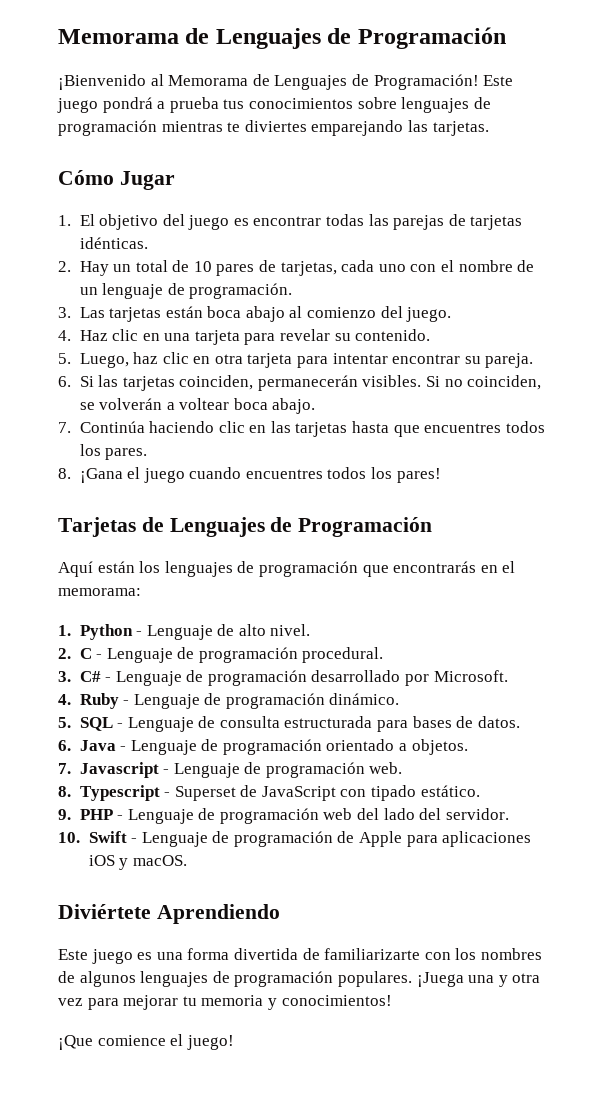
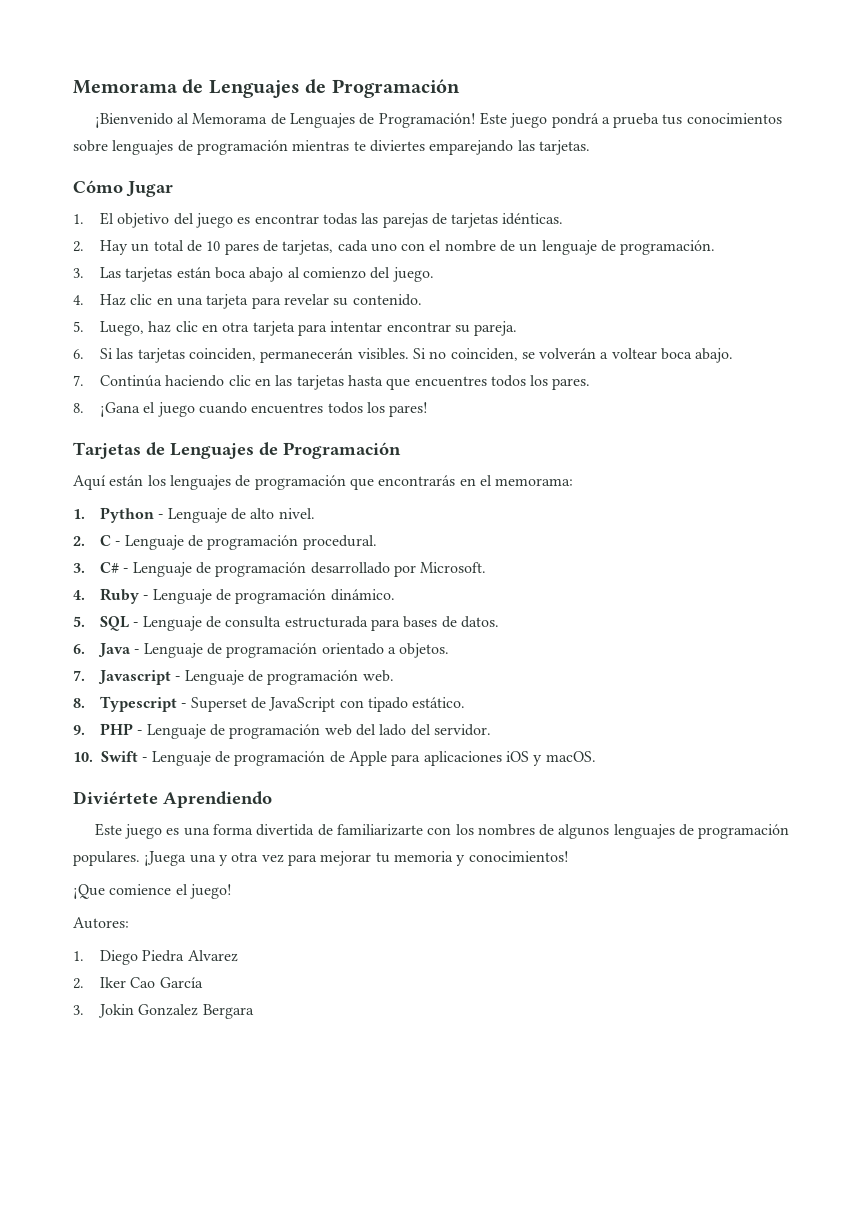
+ Autores:
+ 1. Diego Piedra Alvarez
+ 2. Iker Cao García
+ 3. Jokin Gonzalez Bergara

